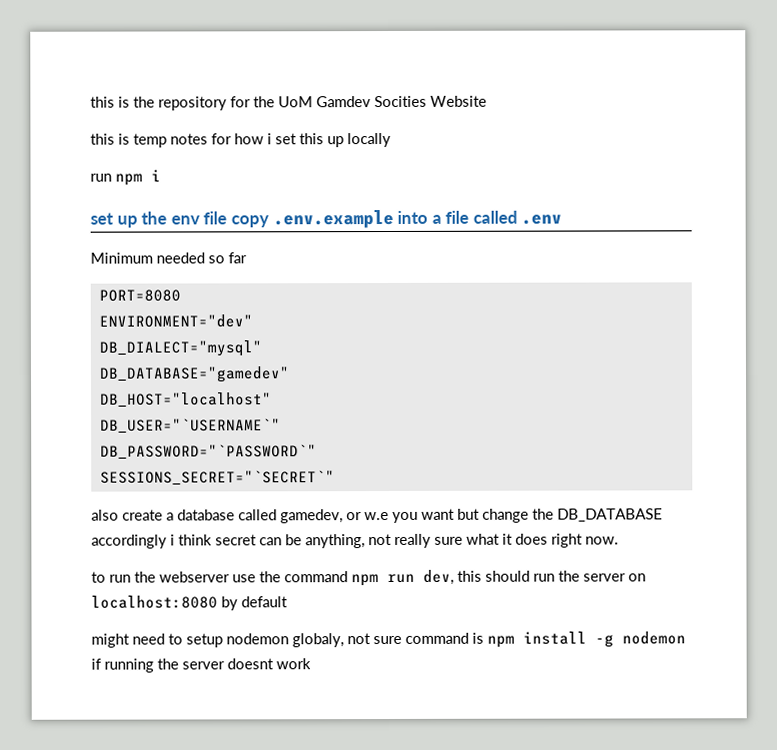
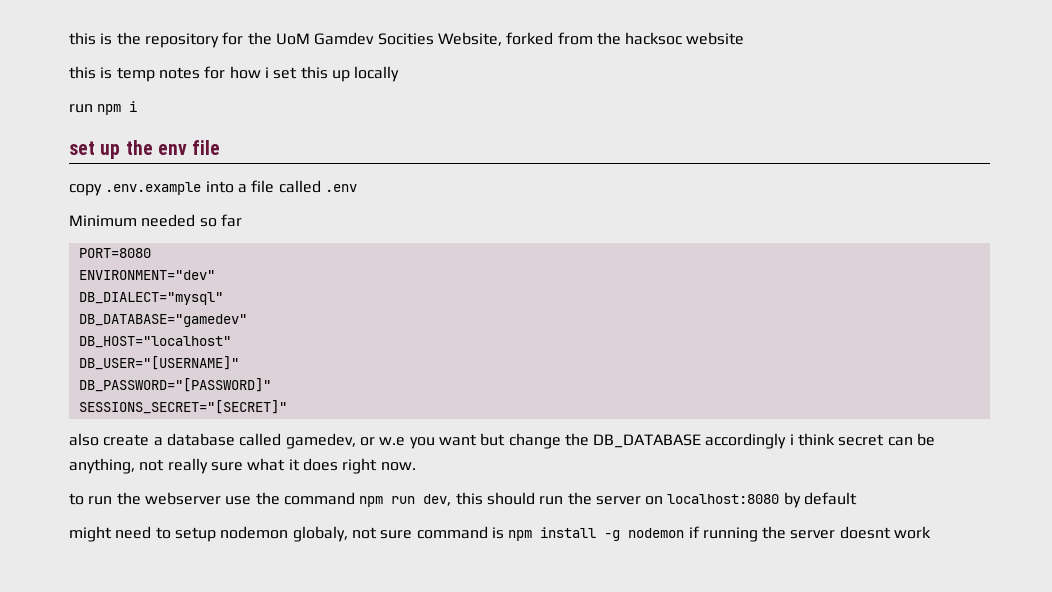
- this is the repository for the UoM Gamdev Socities Website
+ this is the repository for the UoM Gamdev Socities Website, forked from the hacksoc website
- set up the env file copy .env.example into a file called .env
+ set up the env file
+ copy .env.example into a file called .env
- DB_USER="`USERNAME`"
- DB_PASSWORD="`PASSWORD`"
- SESSIONS_SECRET="`SECRET`"
+ DB_USER="[USERNAME]"
+ DB_PASSWORD="[PASSWORD]"
+ SESSIONS_SECRET="[SECRET]"

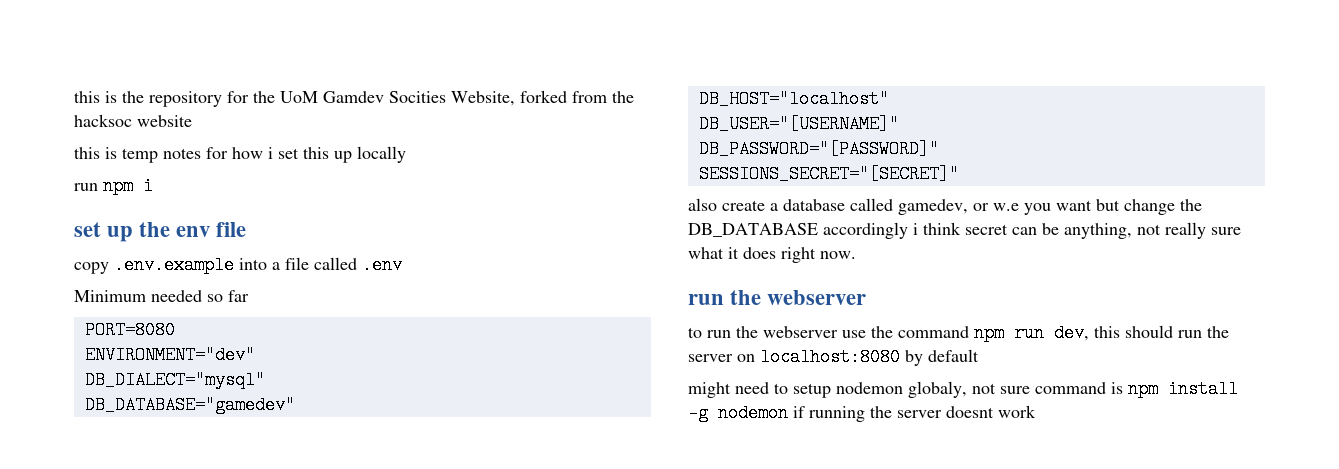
  also create a database called gamedev, or w.e you want but change the DB_DATABASE accordingly i think secret can be anything, not really sure what it does right now.
+ run the webserver

